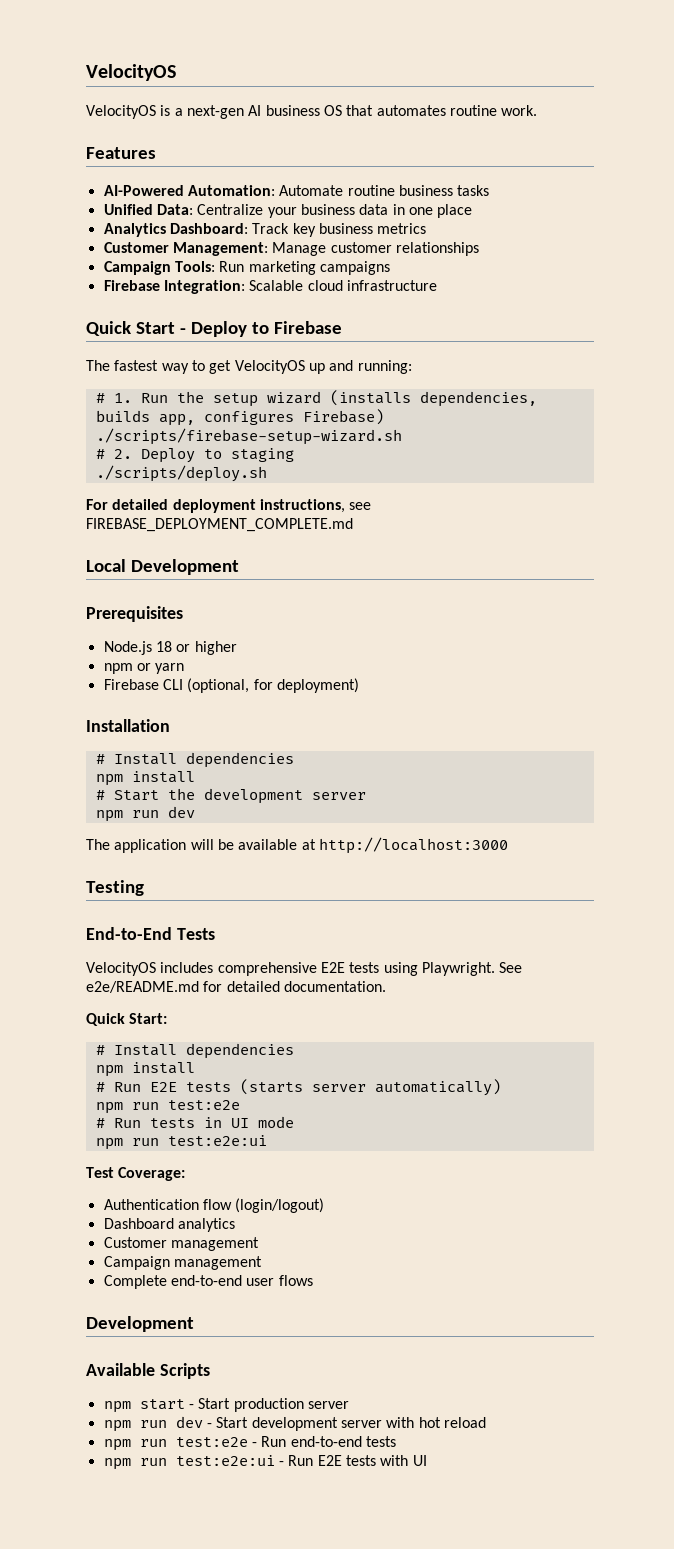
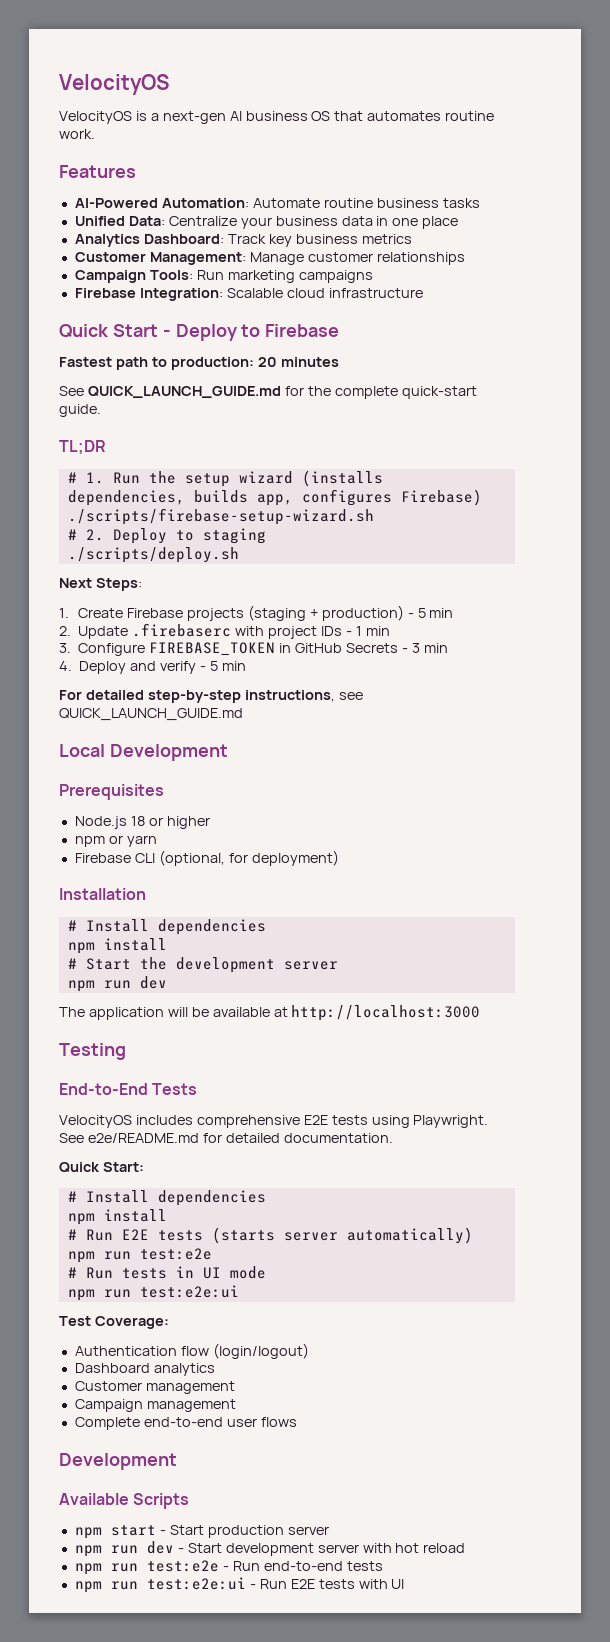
- The fastest way to get VelocityOS up and running:
+ Fastest path to production: 20 minutes
+ See QUICK_LAUNCH_GUIDE.md for the complete quick-start guide.
+ TL;DR
+ Next Steps:
+ 1. Create Firebase projects (staging + production) - 5 min
+ 2. Update .firebaserc with project IDs - 1 min
+ 3. Configure FIREBASE_TOKEN in GitHub Secrets - 3 min
+ 4. Deploy and verify - 5 min
- For detailed deployment instructions, see FIREBASE_DEPLOYMENT_COMPLETE.md
+ For detailed step-by-step instructions, see QUICK_LAUNCH_GUIDE.md

